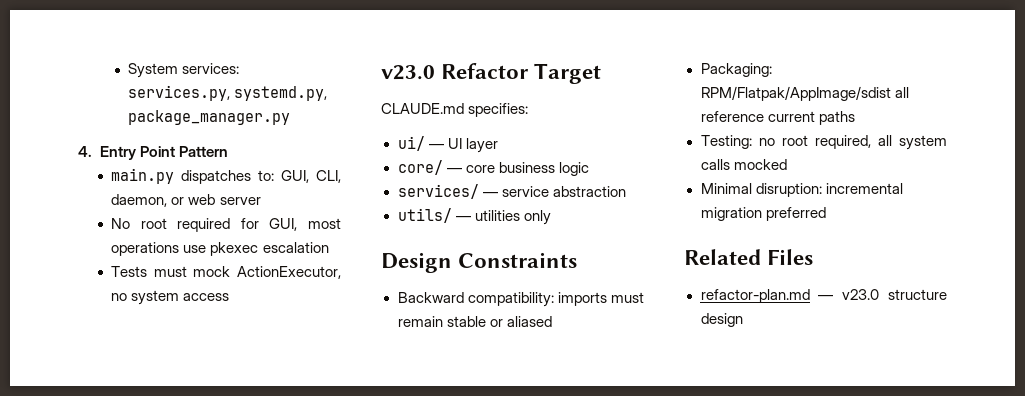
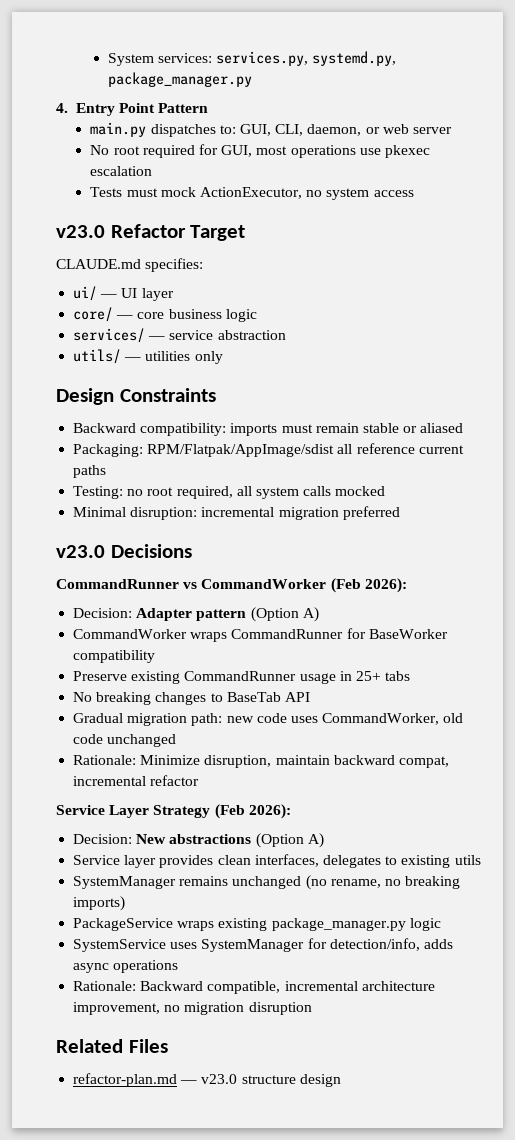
+ v23.0 Decisions
+ CommandRunner vs CommandWorker (Feb 2026):
+ Decision: Adapter pattern (Option A)
+ CommandWorker wraps CommandRunner for BaseWorker compatibility
+ Preserve existing CommandRunner usage in 25+ tabs
+ No breaking changes to BaseTab API
+ Gradual migration path: new code uses CommandWorker, old code unchanged
+ Rationale: Minimize disruption, maintain backward compat, incremental refactor
+ Service Layer Strategy (Feb 2026):
+ Decision: New abstractions (Option A)
+ Service layer provides clean interfaces, delegates to existing utils
+ SystemManager remains unchanged (no rename, no breaking imports)
+ PackageService wraps existing package_manager.py logic
+ SystemService uses SystemManager for detection/info, adds async operations
+ Rationale: Backward compatible, incremental architecture improvement, no migration disruption

